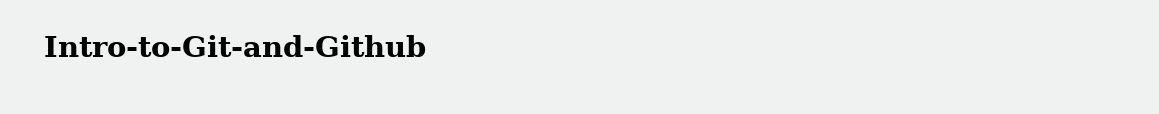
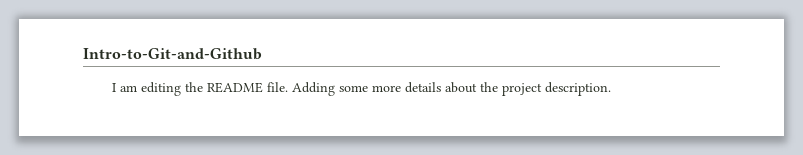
+ I am editing the README file. Adding some more details about the project description.

